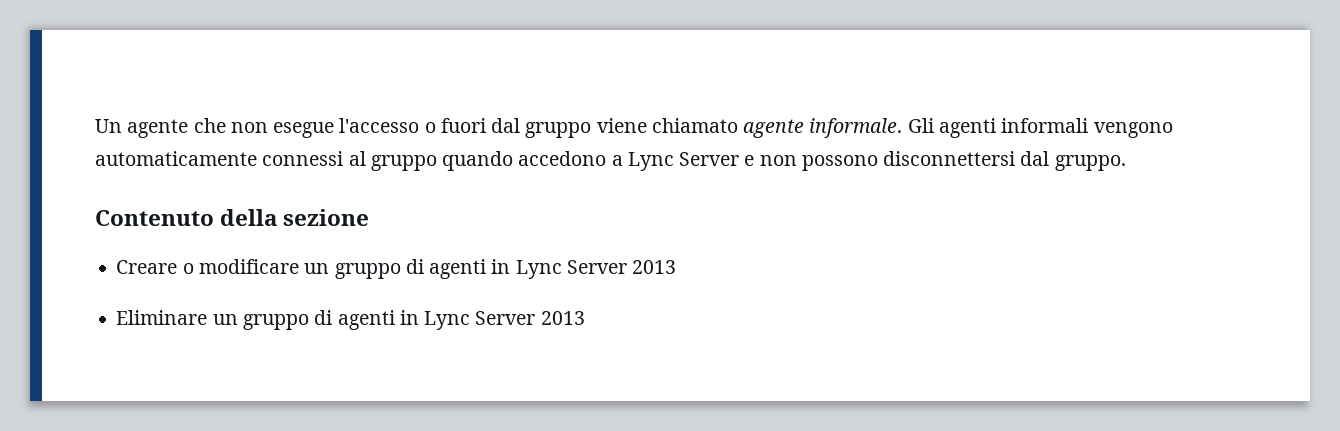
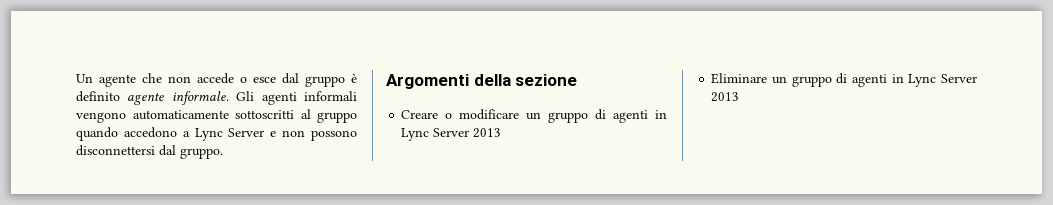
- Un agente che non esegue l'accesso o fuori dal gruppo viene chiamato agente informale.
+ Un agente che non accede o esce dal gruppo è definito agente informale.
- Gli agenti informali vengono automaticamente connessi al gruppo quando accedono a Lync Server e non possono disconnettersi dal gruppo.
+ Gli agenti informali vengono automaticamente sottoscritti al gruppo quando accedono a Lync Server e non possono disconnettersi dal gruppo.
- Contenuto della sezione
+ Argomenti della sezione

